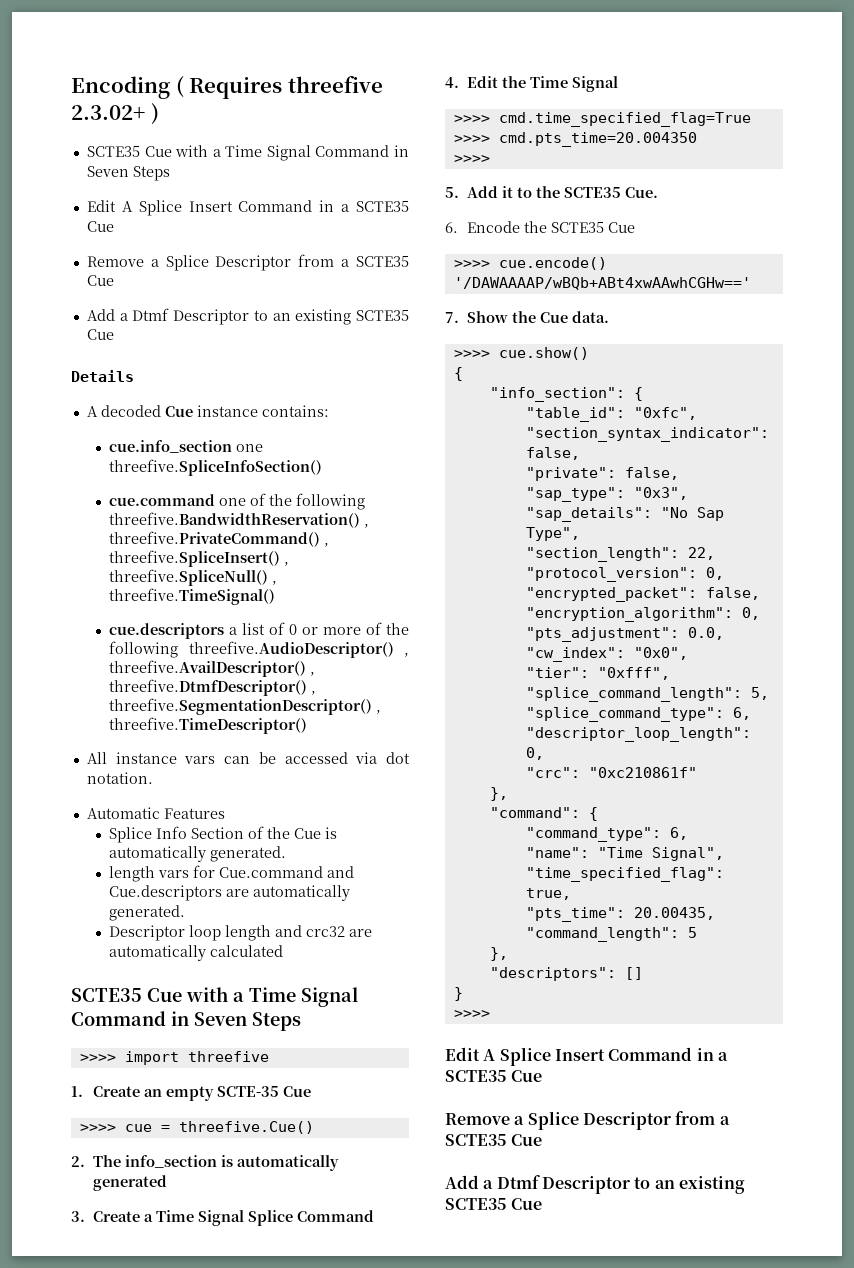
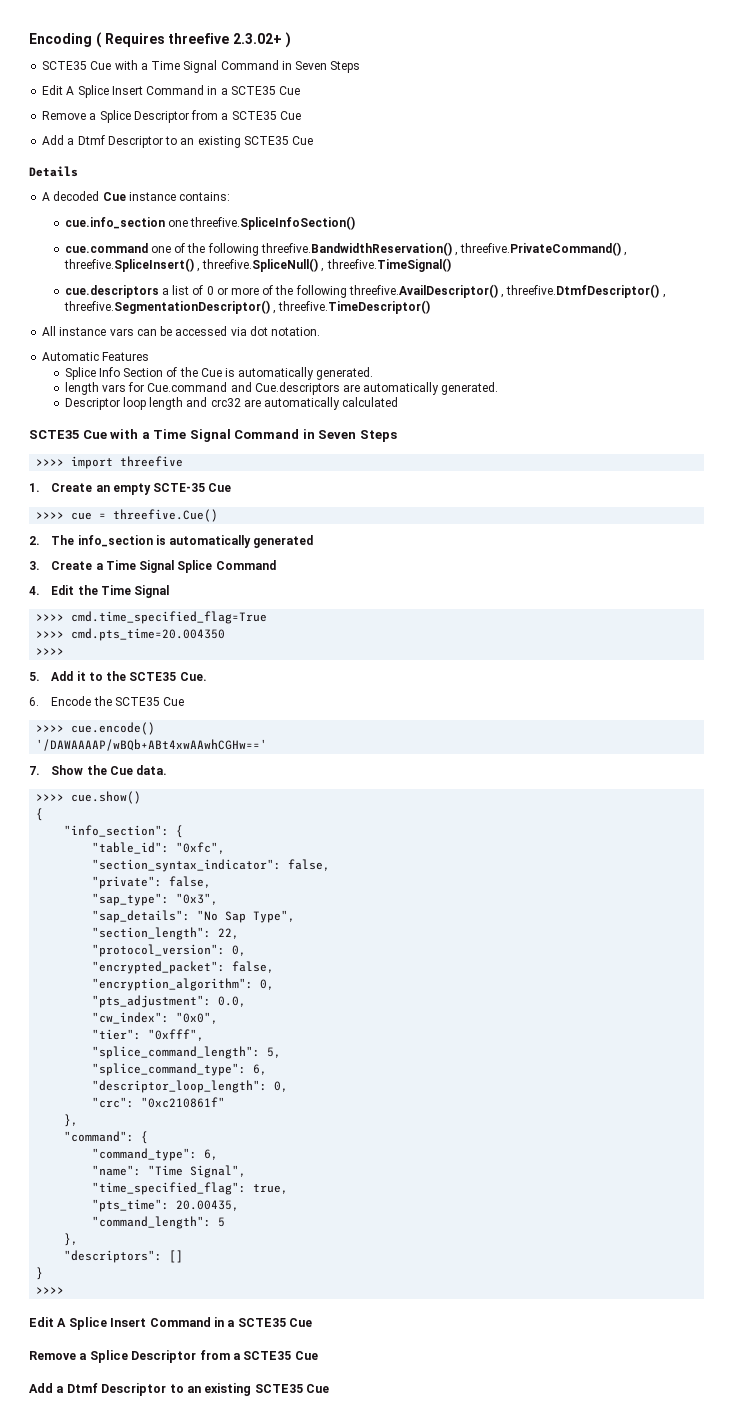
- cue.descriptors a list of 0 or more of the following threefive.AudioDescriptor() , threefive.AvailDescriptor() , threefive.DtmfDescriptor() , threefive.SegmentationDescriptor() , threefive.TimeDescriptor()
+ cue.descriptors a list of 0 or more of the following threefive.AvailDescriptor() , threefive.DtmfDescriptor() , threefive.SegmentationDescriptor() , threefive.TimeDescriptor()

